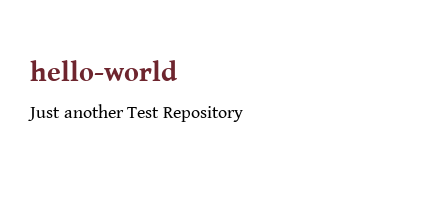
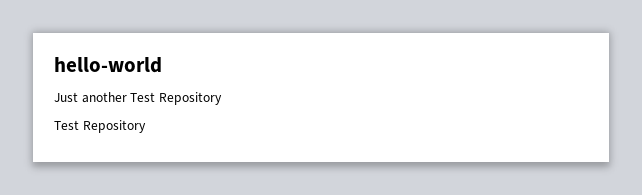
  Just another Test Repository
+ Test Repository

